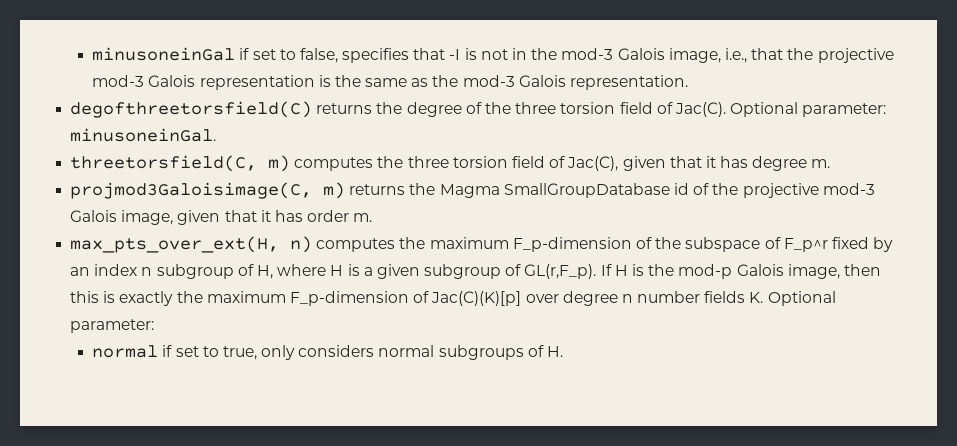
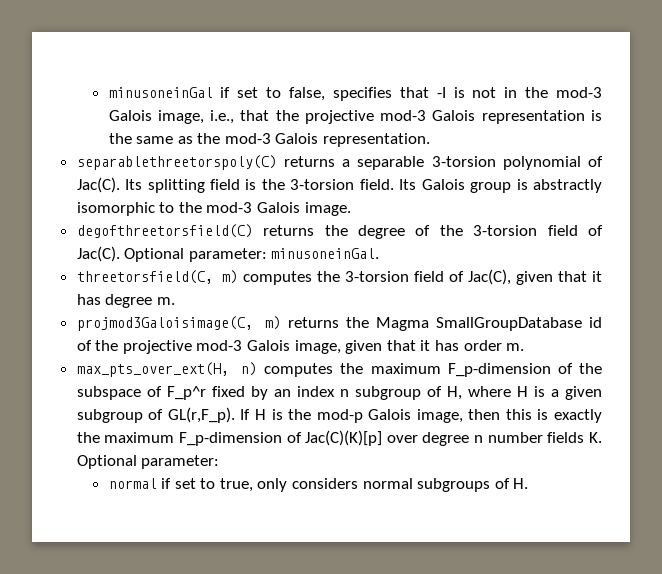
+ separablethreetorspoly(C) returns a separable 3-torsion polynomial of Jac(C). Its splitting field is the 3-torsion field. Its Galois group is abstractly isomorphic to the mod-3 Galois image.
- degofthreetorsfield(C) returns the degree of the three torsion field of Jac(C).
+ degofthreetorsfield(C) returns the degree of the 3-torsion field of Jac(C).
- threetorsfield(C, m) computes the three torsion field of Jac(C), given that it has degree m.
+ threetorsfield(C, m) computes the 3-torsion field of Jac(C), given that it has degree m.

